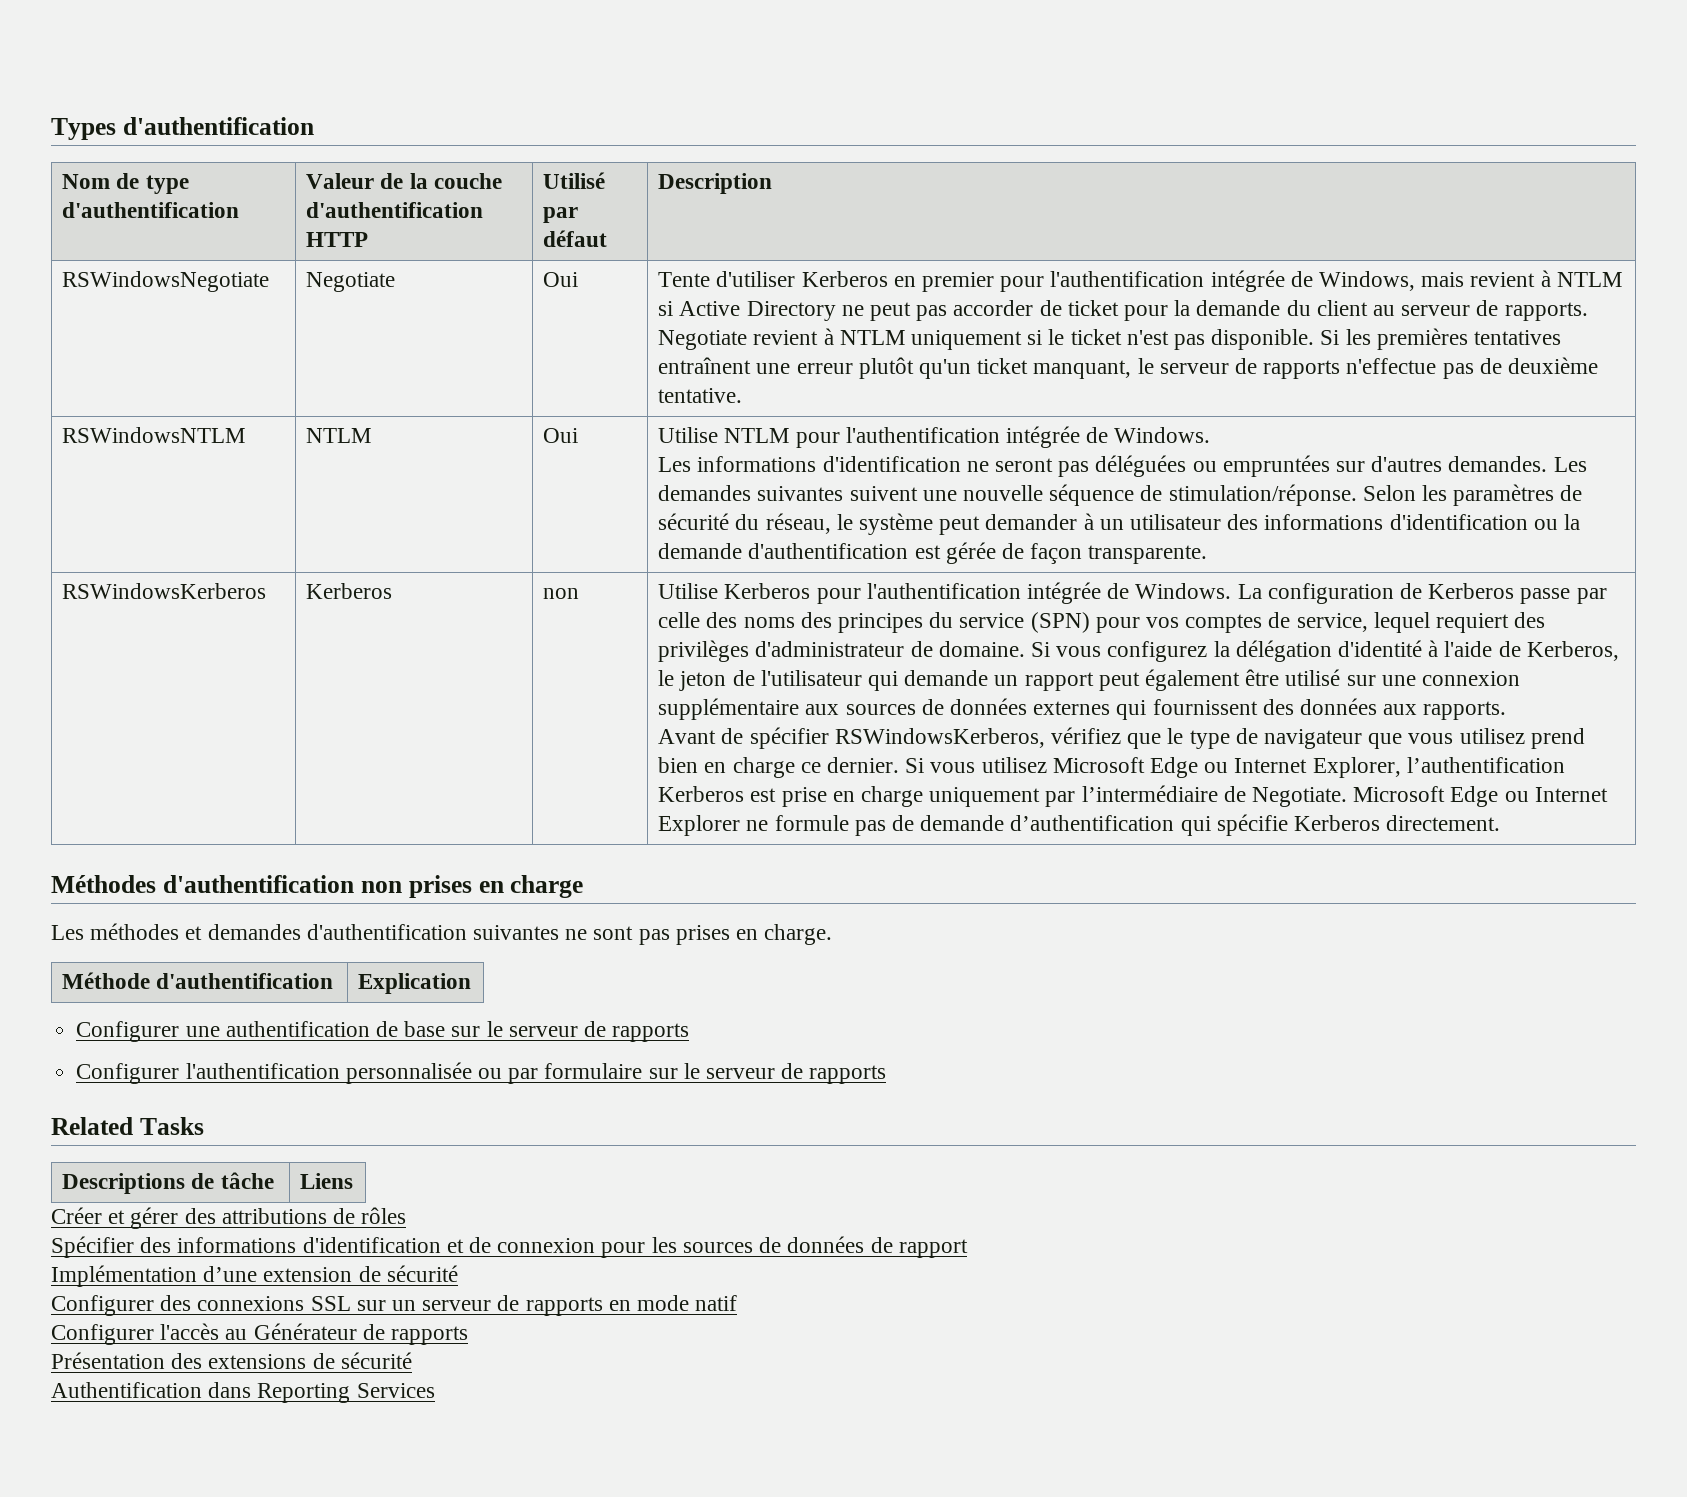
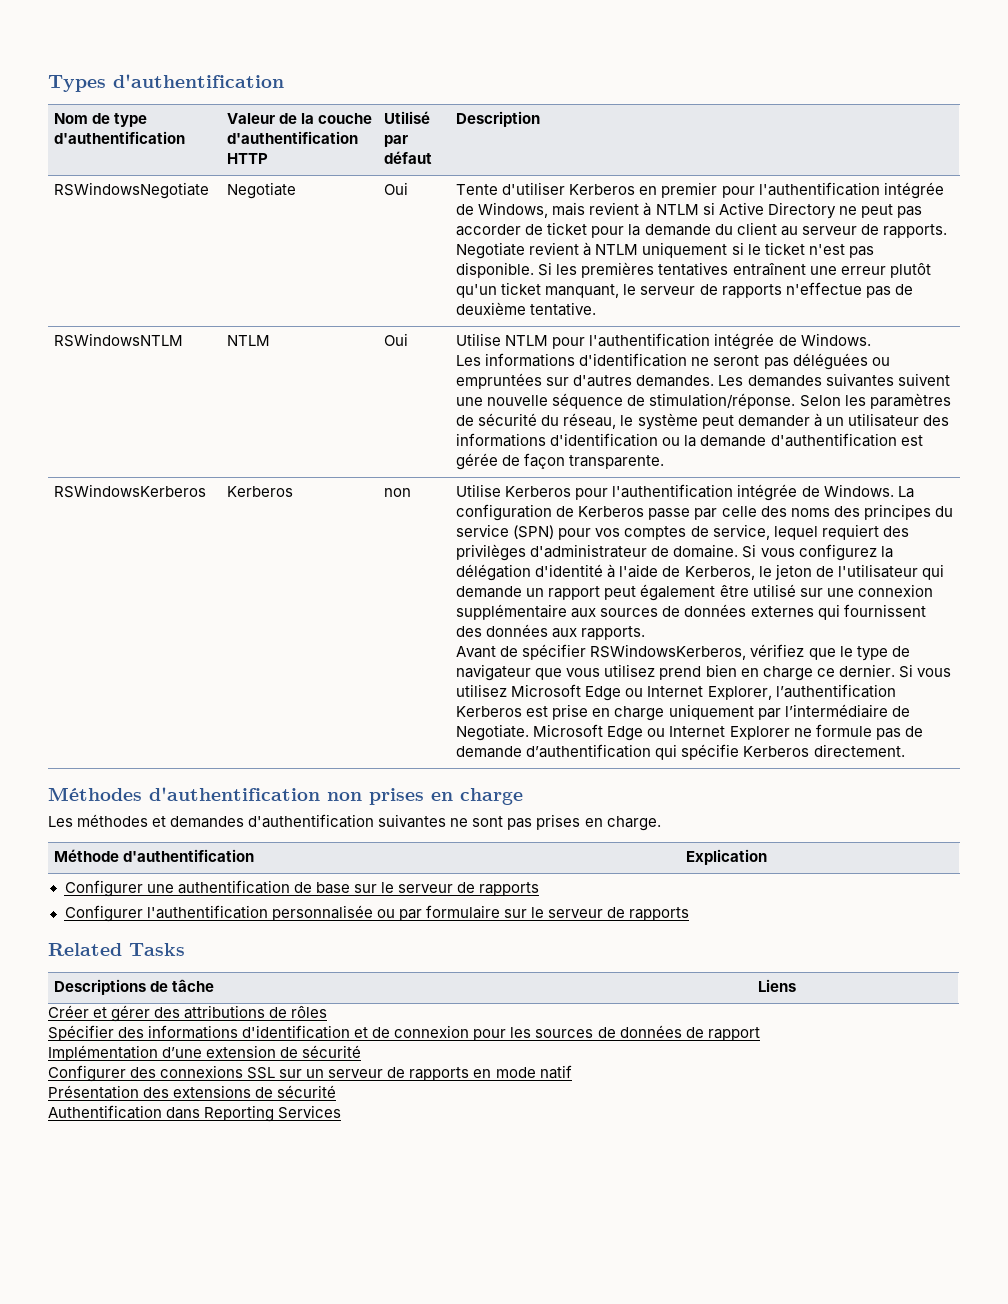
- Configurer l'accès au Générateur de rapports

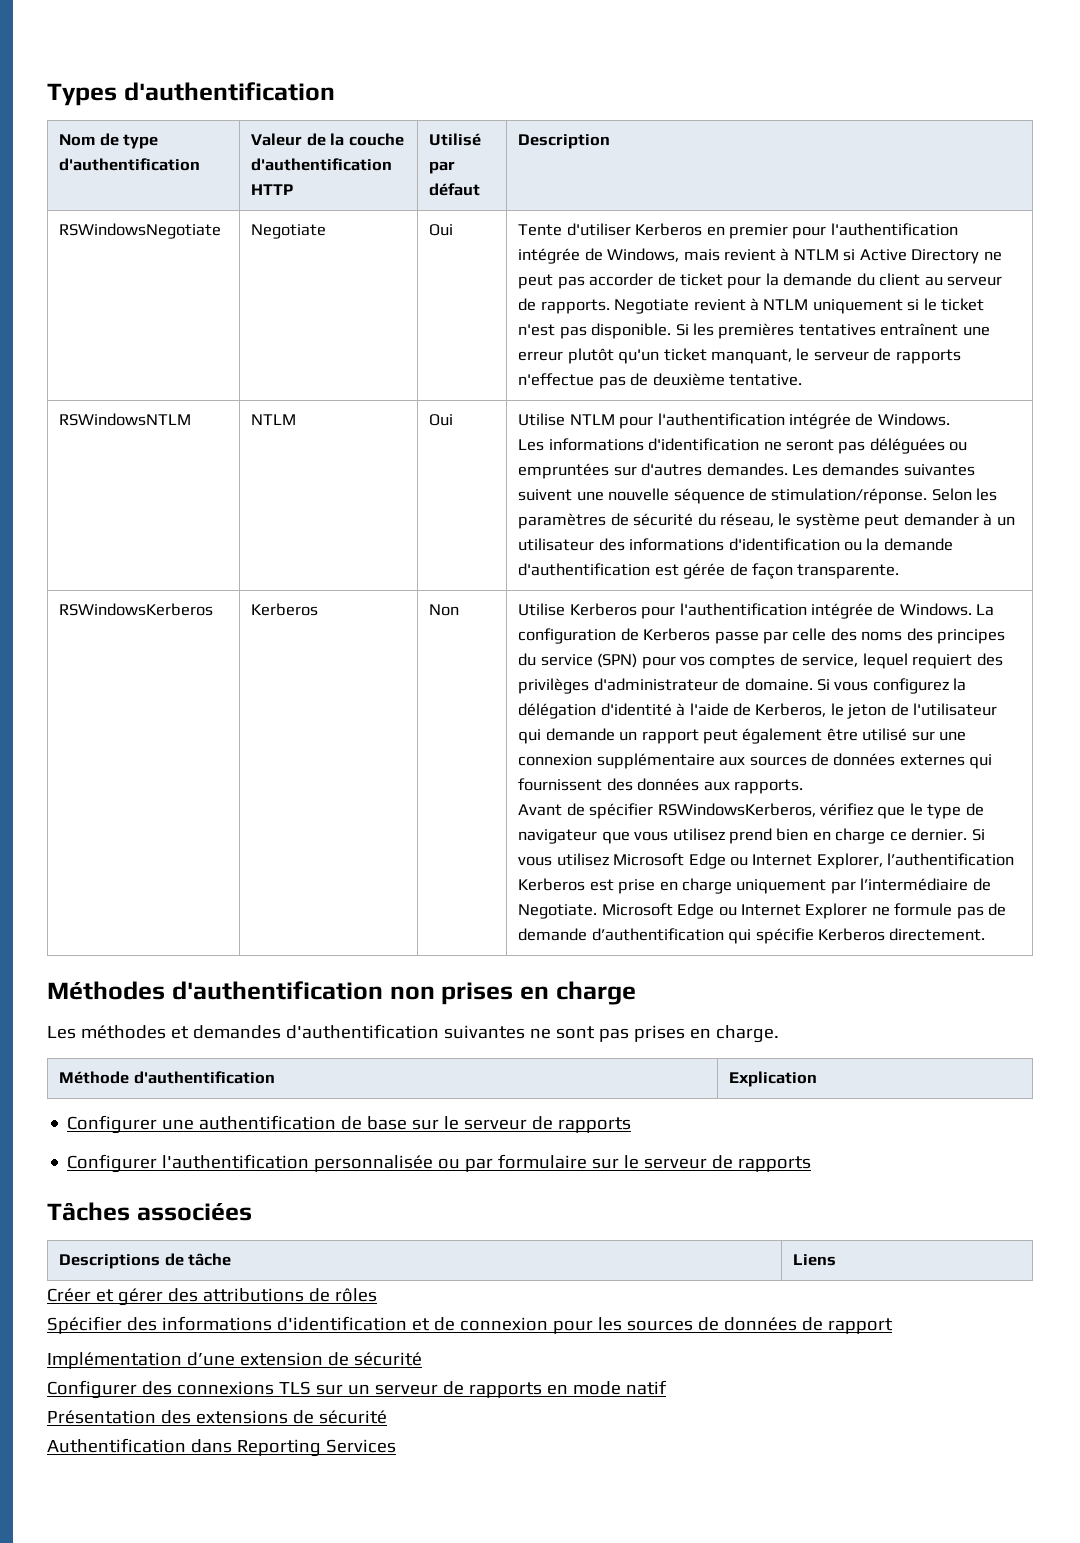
- Kerberos | non
+ Kerberos | Non
- Related Tasks
+ Tâches associées
- Configurer des connexions SSL sur un serveur de rapports en mode natif
+ Configurer des connexions TLS sur un serveur de rapports en mode natif

